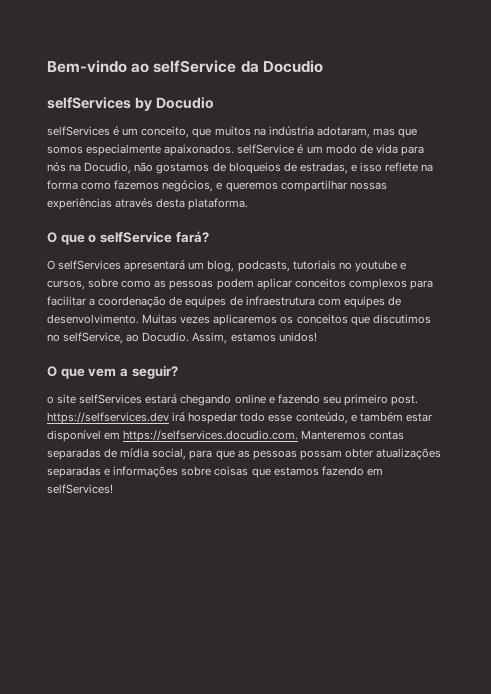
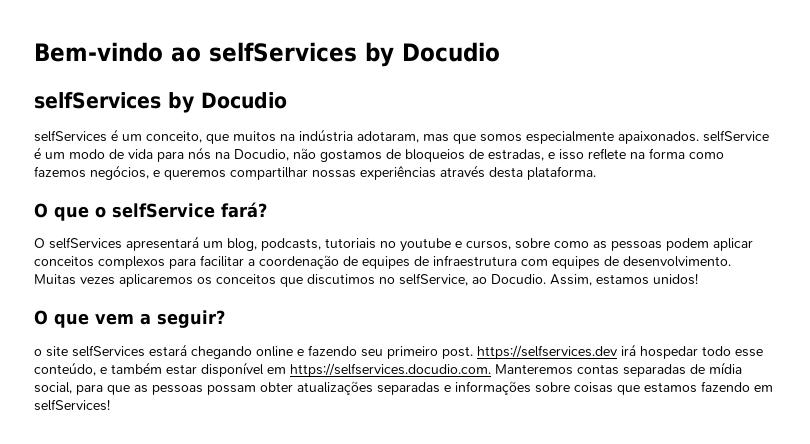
- Bem-vindo ao selfService da Docudio
+ Bem-vindo ao selfServices by Docudio

